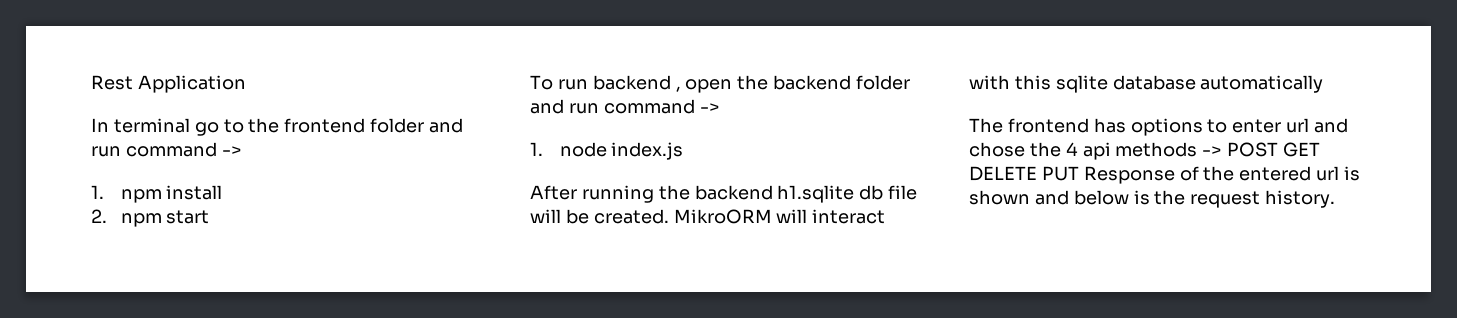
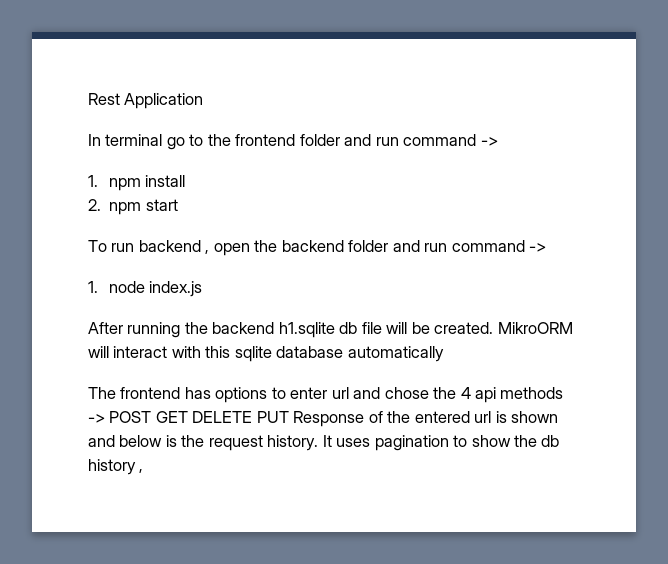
+ It uses pagination to show the db history ,

